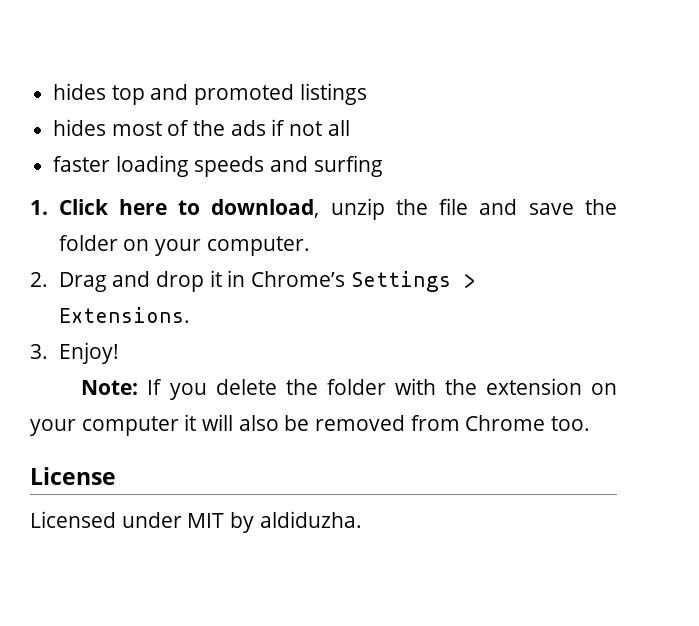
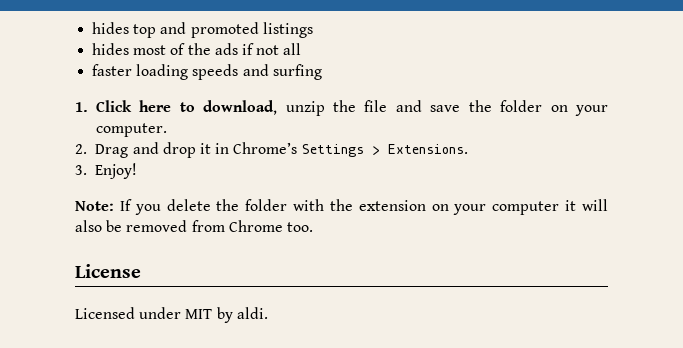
- Licensed under MIT by aldiduzha.
+ Licensed under MIT by aldi.

